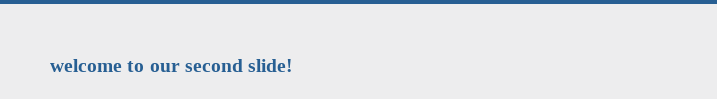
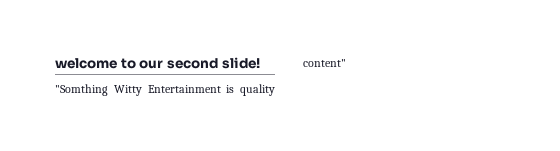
+ "Somthing Witty Entertainment is quality content"

